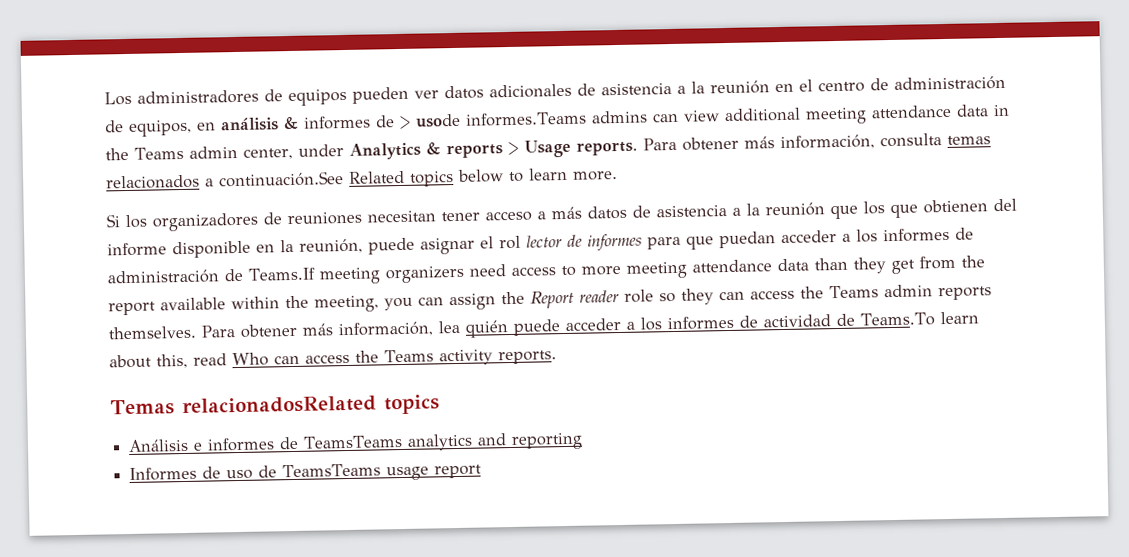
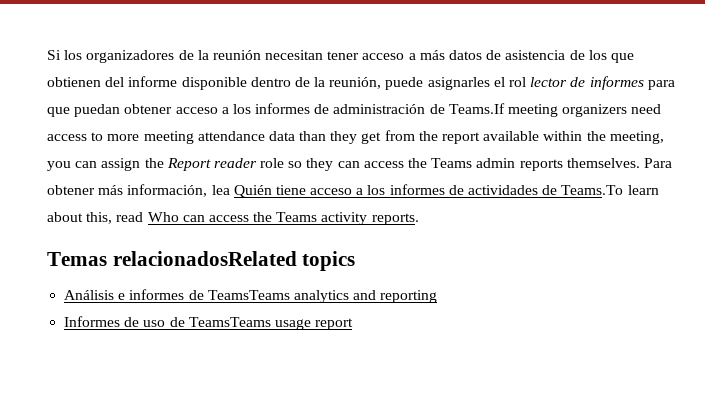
- Los administradores de equipos pueden ver datos adicionales de asistencia a la reunión en el centro de administración de equipos, en análisis & informes de > usode informes.Teams admins can view additional meeting attendance data in the Teams admin center, under Analytics & reports > Usage reports. Para obtener más información, consulta temas relacionados a continuación.See Related topics below to learn more.
- Si los organizadores de reuniones necesitan tener acceso a más datos de asistencia a la reunión que los que obtienen del informe disponible en la reunión, puede asignar el rol lector de informes para que puedan acceder a los informes de administración de Teams.If meeting organizers need access to more meeting attendance data than they get from the report available within the meeting, you can assign the Report reader role so they can access the Teams admin reports themselves.
+ Si los organizadores de la reunión necesitan tener acceso a más datos de asistencia de los que obtienen del informe disponible dentro de la reunión, puede asignarles el rol lector de informes para que puedan obtener acceso a los informes de administración de Teams.If meeting organizers need access to more meeting attendance data than they get from the report available within the meeting, you can assign the Report reader role so they can access the Teams admin reports themselves.
- Para obtener más información, lea quién puede acceder a los informes de actividad de Teams.To learn about this, read Who can access the Teams activity reports.
+ Para obtener más información, lea Quién tiene acceso a los informes de actividades de Teams.To learn about this, read Who can access the Teams activity reports.

